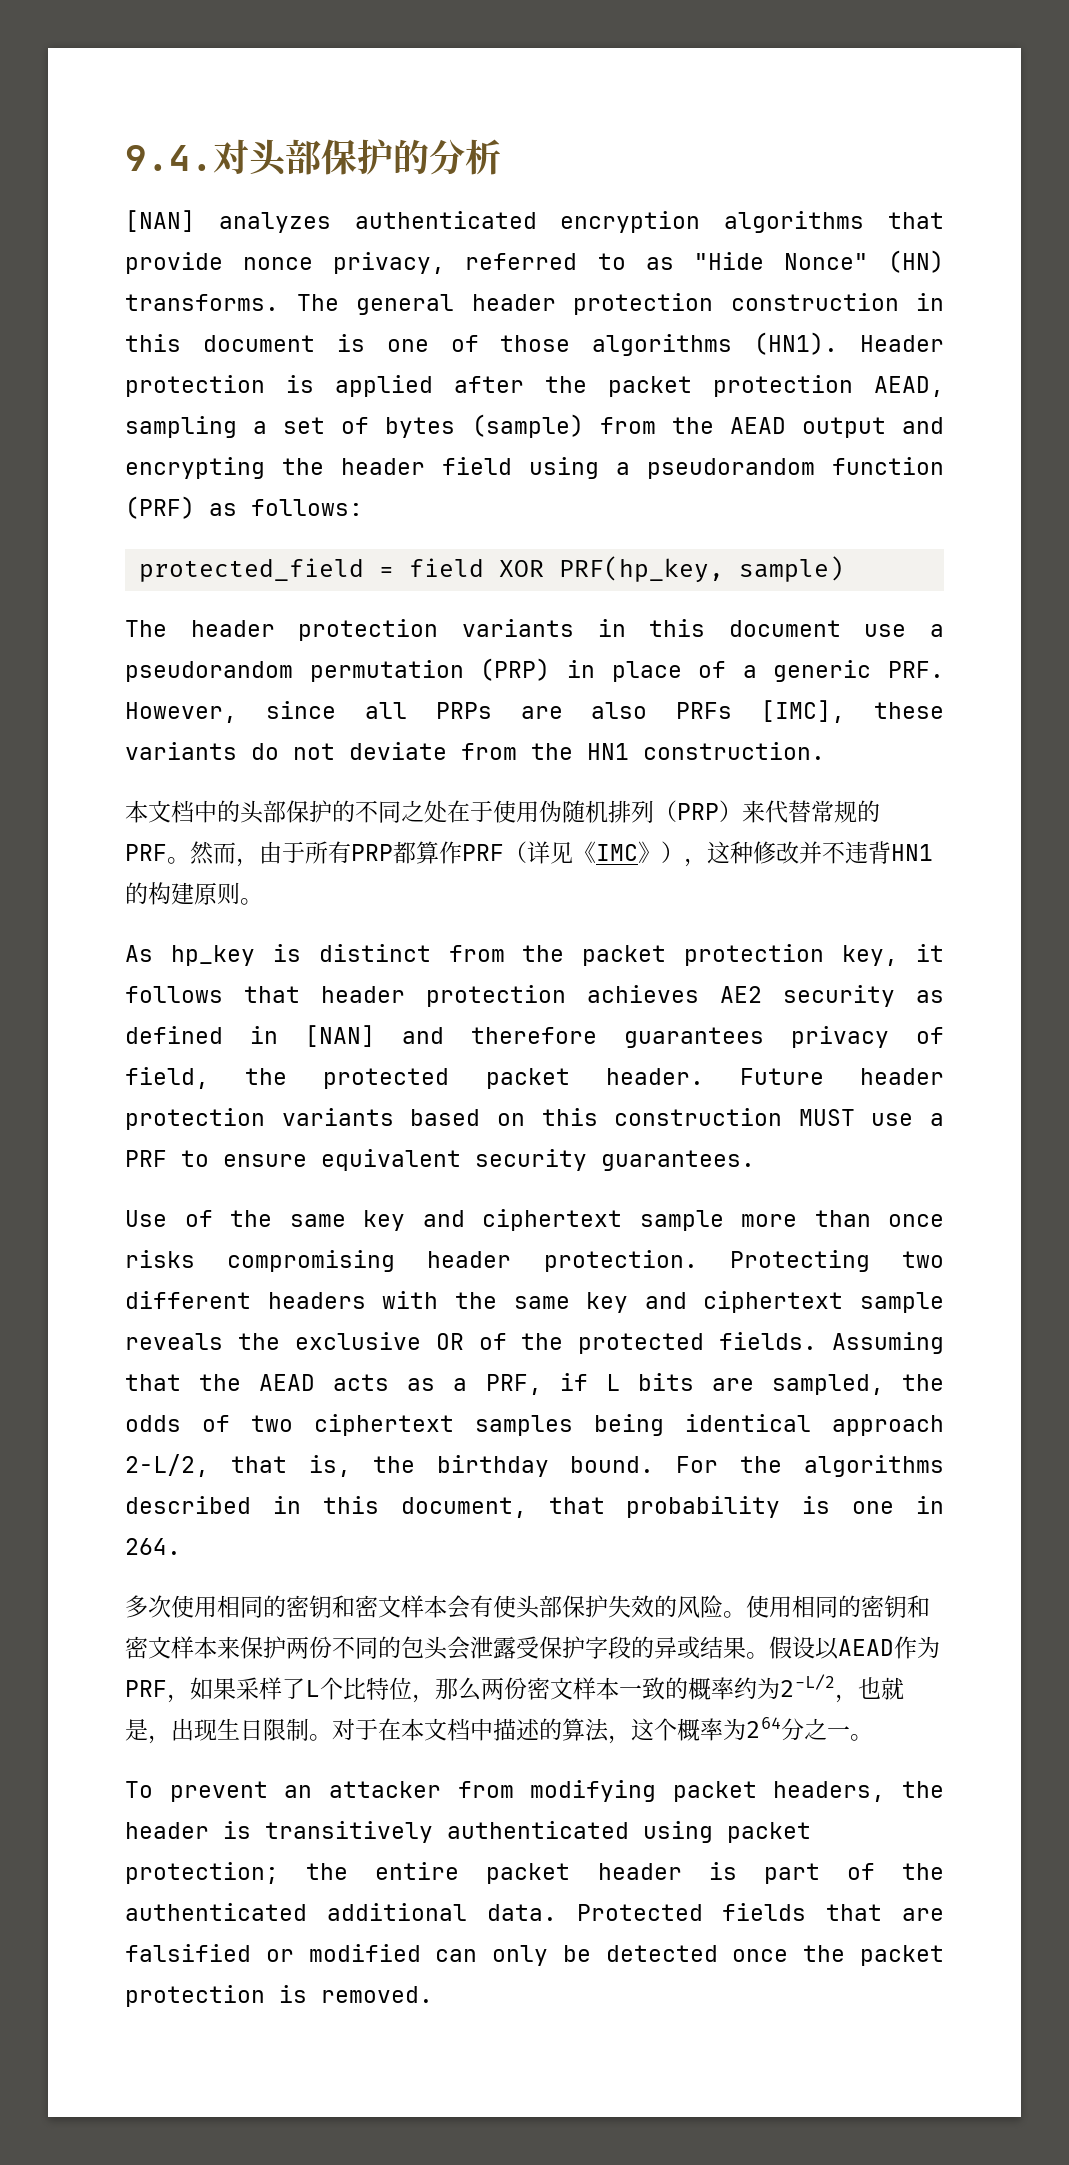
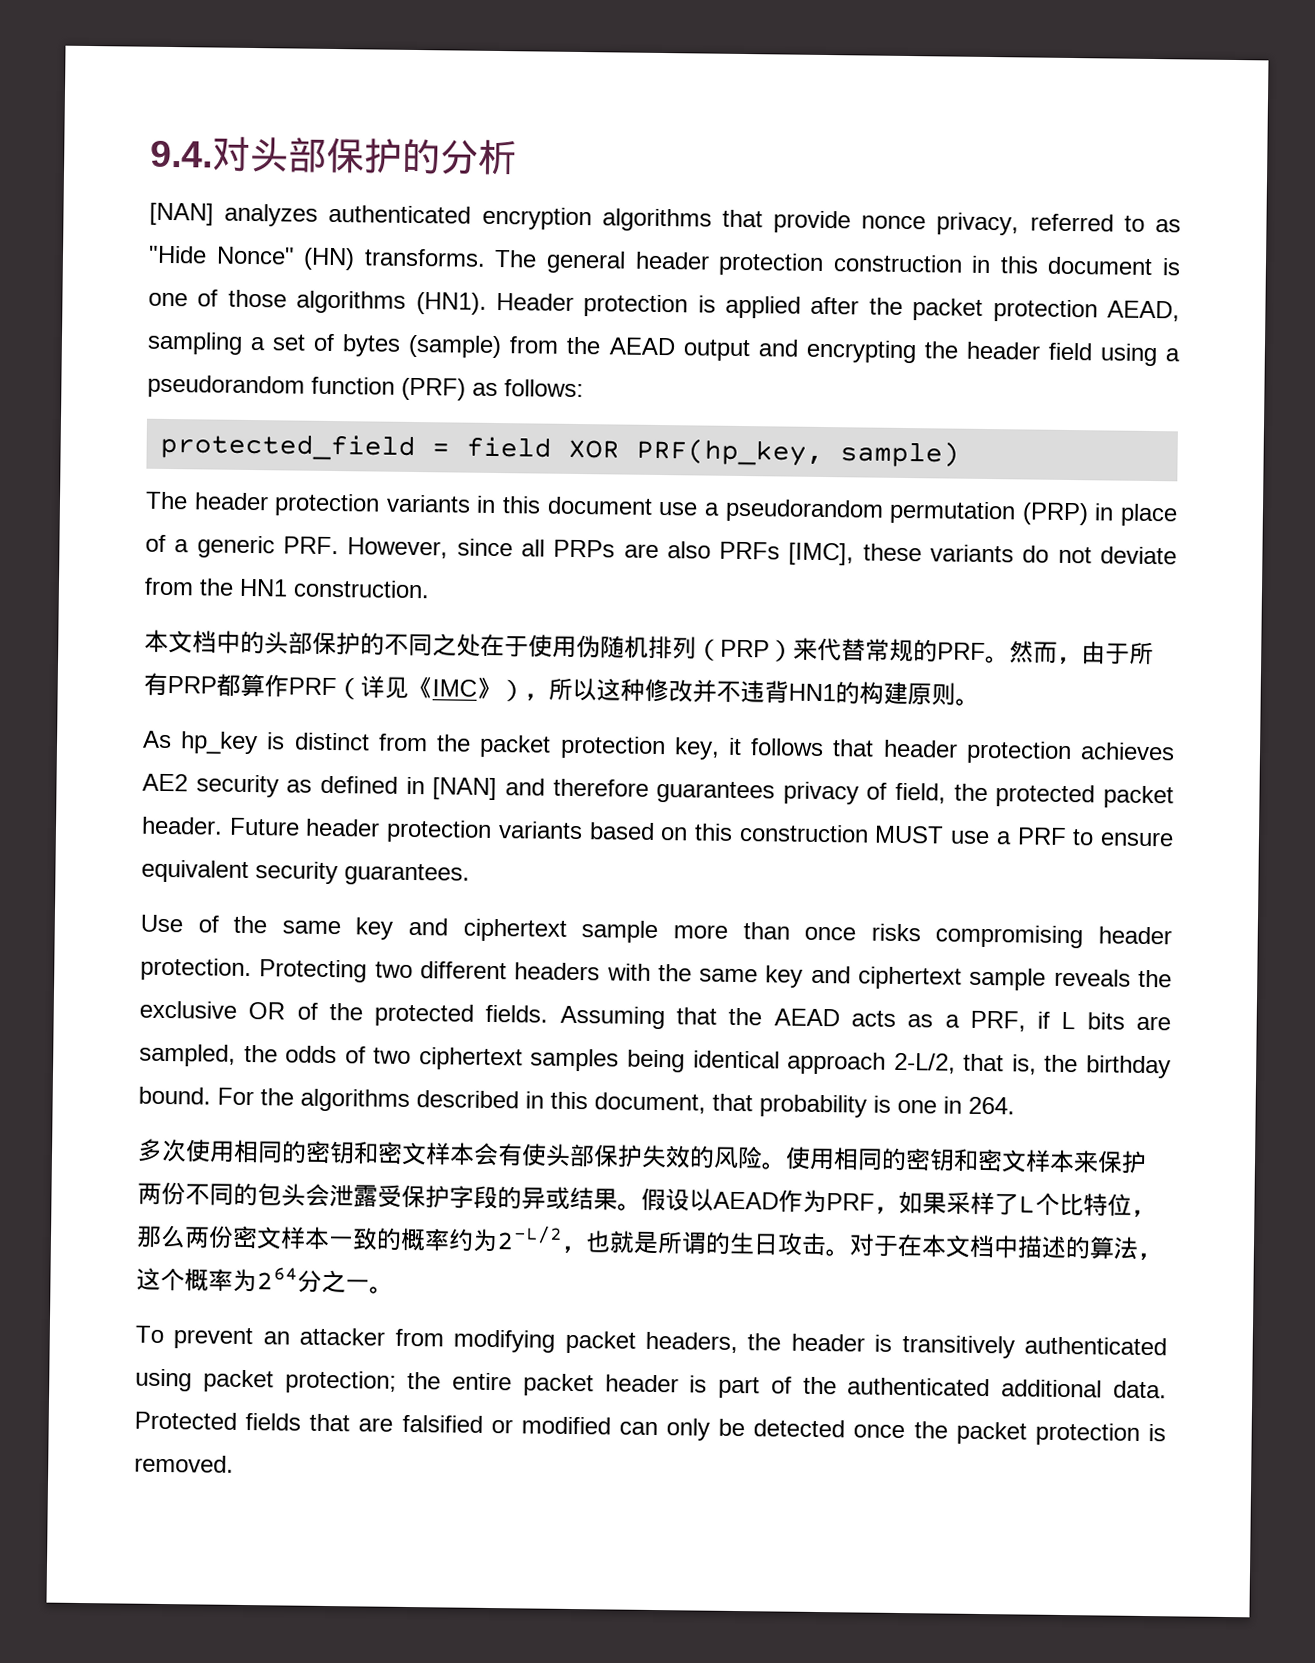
- 然而，由于所有PRP都算作PRF（详见《IMC》），这种修改并不违背HN1的构建原则。
+ 然而，由于所有PRP都算作PRF（详见《IMC》），所以这种修改并不违背HN1的构建原则。
- 假设以AEAD作为PRF，如果采样了L个比特位，那么两份密文样本一致的概率约为2-L/2，也就是，出现生日限制。
+ 假设以AEAD作为PRF，如果采样了L个比特位，那么两份密文样本一致的概率约为2-L/2，也就是所谓的生日攻击。

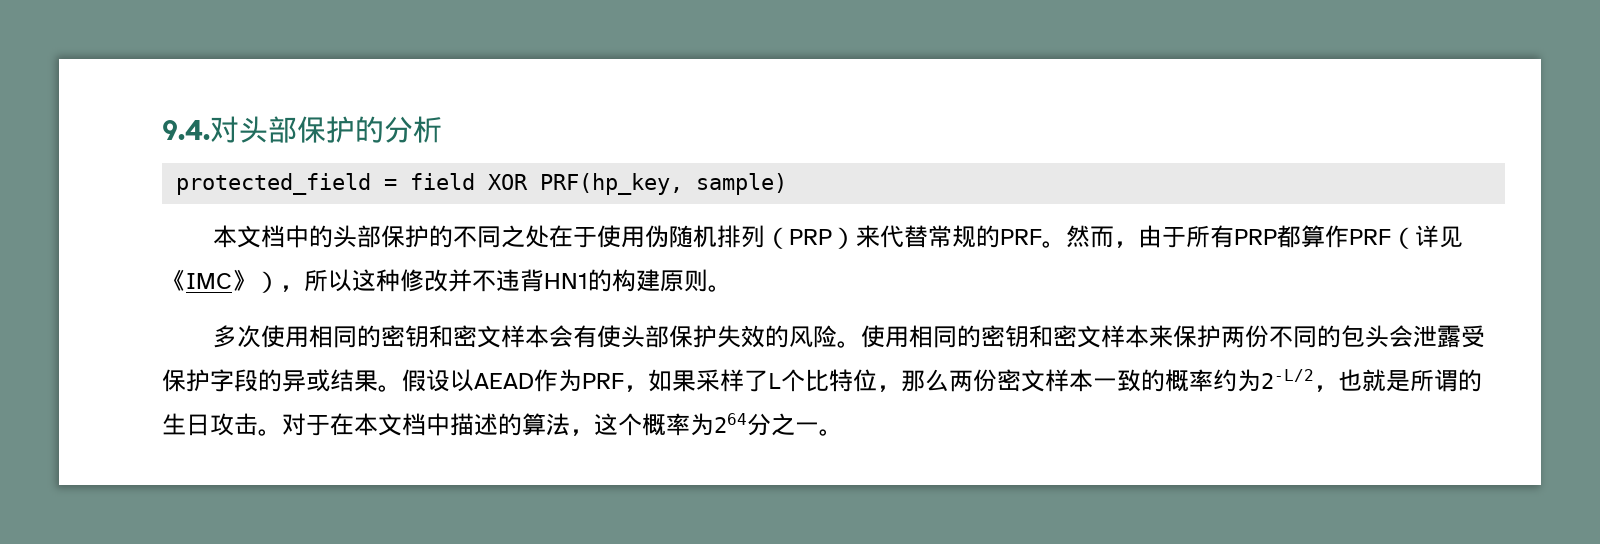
- [NAN] analyzes authenticated encryption algorithms that provide nonce privacy, referred to as "Hide Nonce" (HN) transforms. The general header protection construction in this document is one of those algorithms (HN1). Header protection is applied after the packet protection AEAD, sampling a set of bytes (sample) from the AEAD output and encrypting the header field using a pseudorandom function (PRF) as follows:
- The header protection variants in this document use a pseudorandom permutation (PRP) in place of a generic PRF. However, since all PRPs are also PRFs [IMC], these variants do not deviate from the HN1 construction.
- As hp_key is distinct from the packet protection key, it follows that header protection achieves AE2 security as defined in [NAN] and therefore guarantees privacy of field, the protected packet header. Future header protection variants based on this construction MUST use a PRF to ensure equivalent security guarantees.
- Use of the same key and ciphertext sample more than once risks compromising header protection. Protecting two different headers with the same key and ciphertext sample reveals the exclusive OR of the protected fields. Assuming that the AEAD acts as a PRF, if L bits are sampled, the odds of two ciphertext samples being identical approach 2-L/2, that is, the birthday bound. For the algorithms described in this document, that probability is one in 264.
- To prevent an attacker from modifying packet headers, the header is transitively authenticated using packet protection; the entire packet header is part of the authenticated additional data. Protected fields that are falsified or modified can only be detected once the packet protection is removed.

